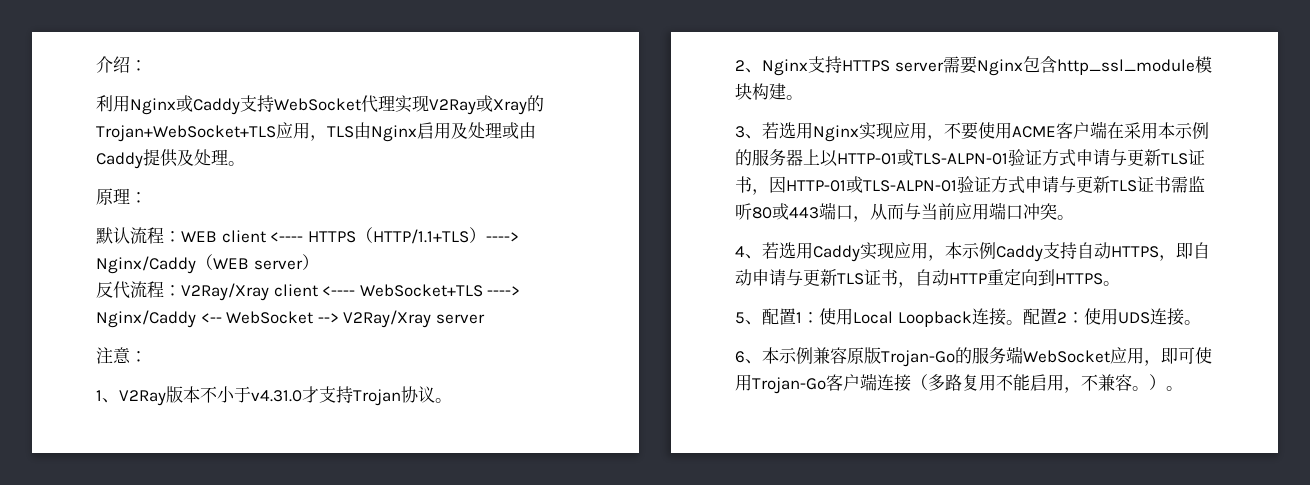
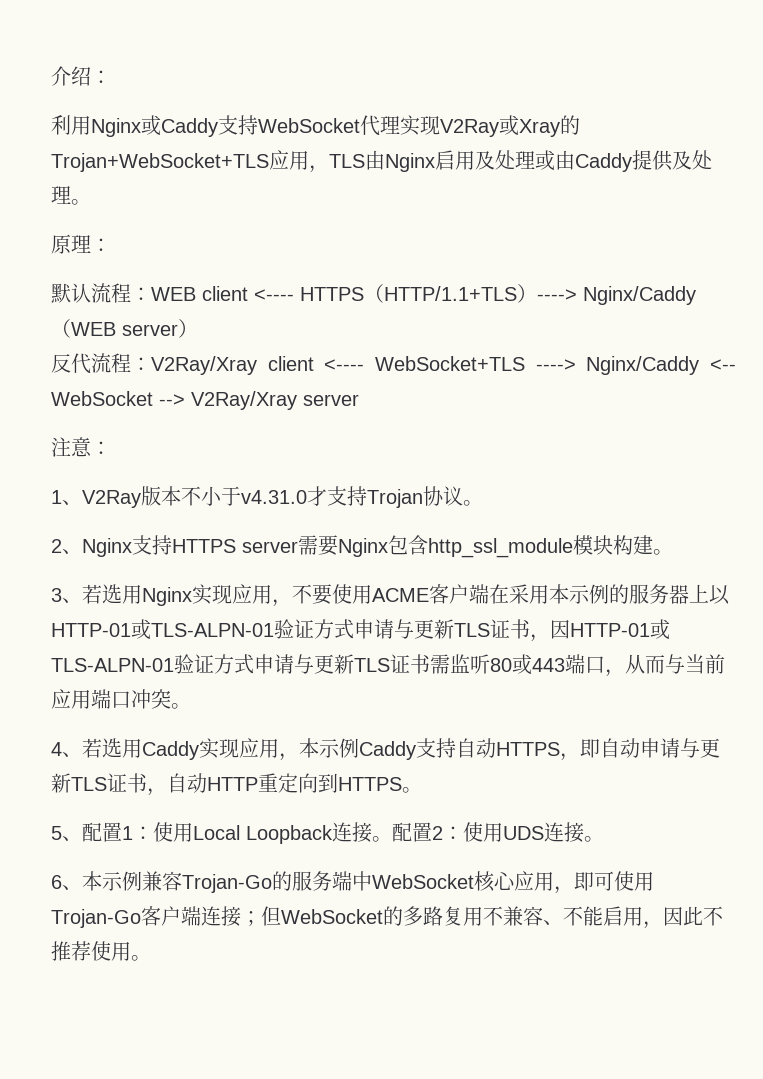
- 6、本示例兼容原版Trojan-Go的服务端WebSocket应用，即可使用Trojan-Go客户端连接（多路复用不能启用，不兼容。）。
+ 6、本示例兼容Trojan-Go的服务端中WebSocket核心应用，即可使用Trojan-Go客户端连接；但WebSocket的多路复用不兼容、不能启用，因此不推荐使用。

